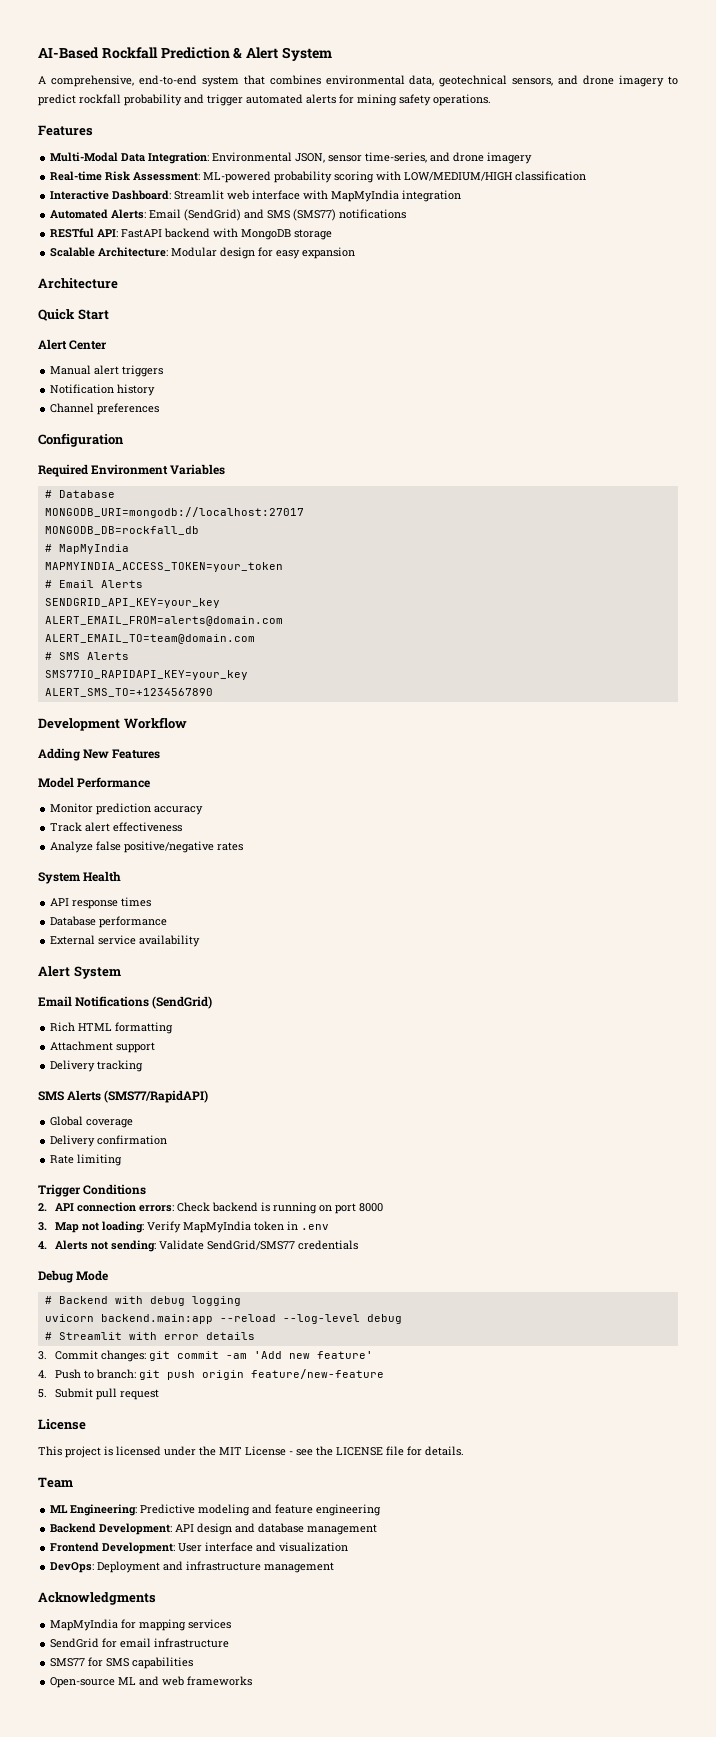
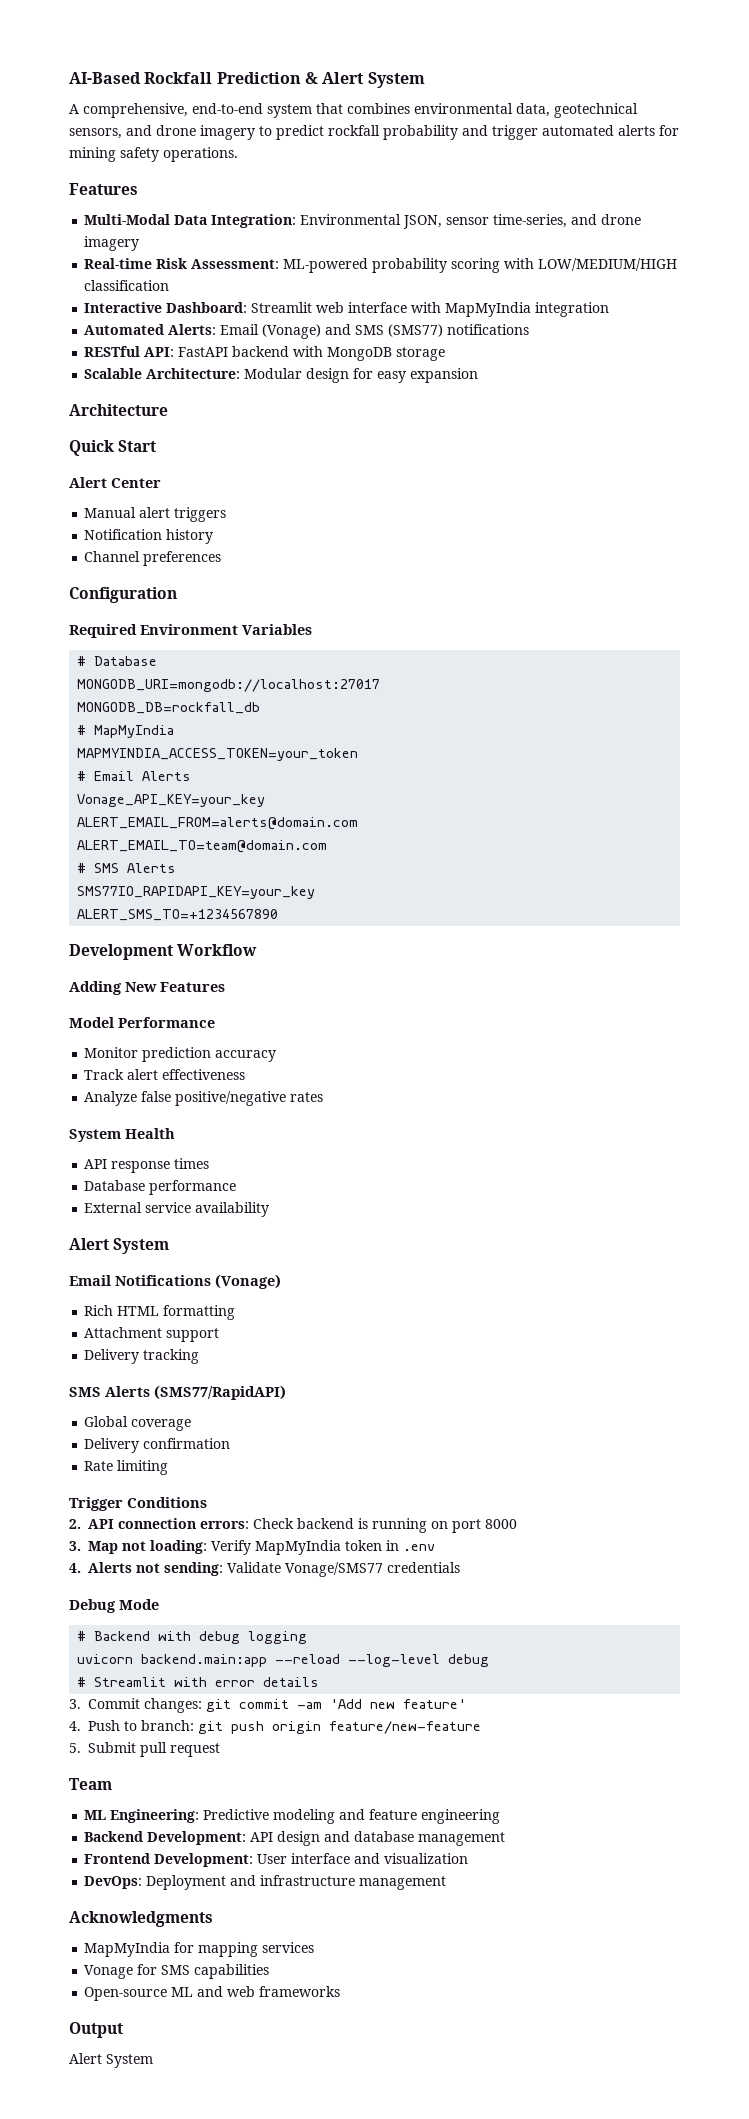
- Automated Alerts: Email (SendGrid) and SMS (SMS77) notifications
+ Automated Alerts: Email (Vonage) and SMS (SMS77) notifications
- SENDGRID_API_KEY=your_key
+ Vonage_API_KEY=your_key
- Email Notifications (SendGrid)
+ Email Notifications (Vonage)
- 4. Alerts not sending: Validate SendGrid/SMS77 credentials
+ 4. Alerts not sending: Validate Vonage/SMS77 credentials
  5. Submit pull request
- License
- This project is licensed under the MIT License - see the LICENSE file for details.
- SendGrid for email infrastructure
- SMS77 for SMS capabilities
+ Vonage for SMS capabilities
+ Output
+ Alert System

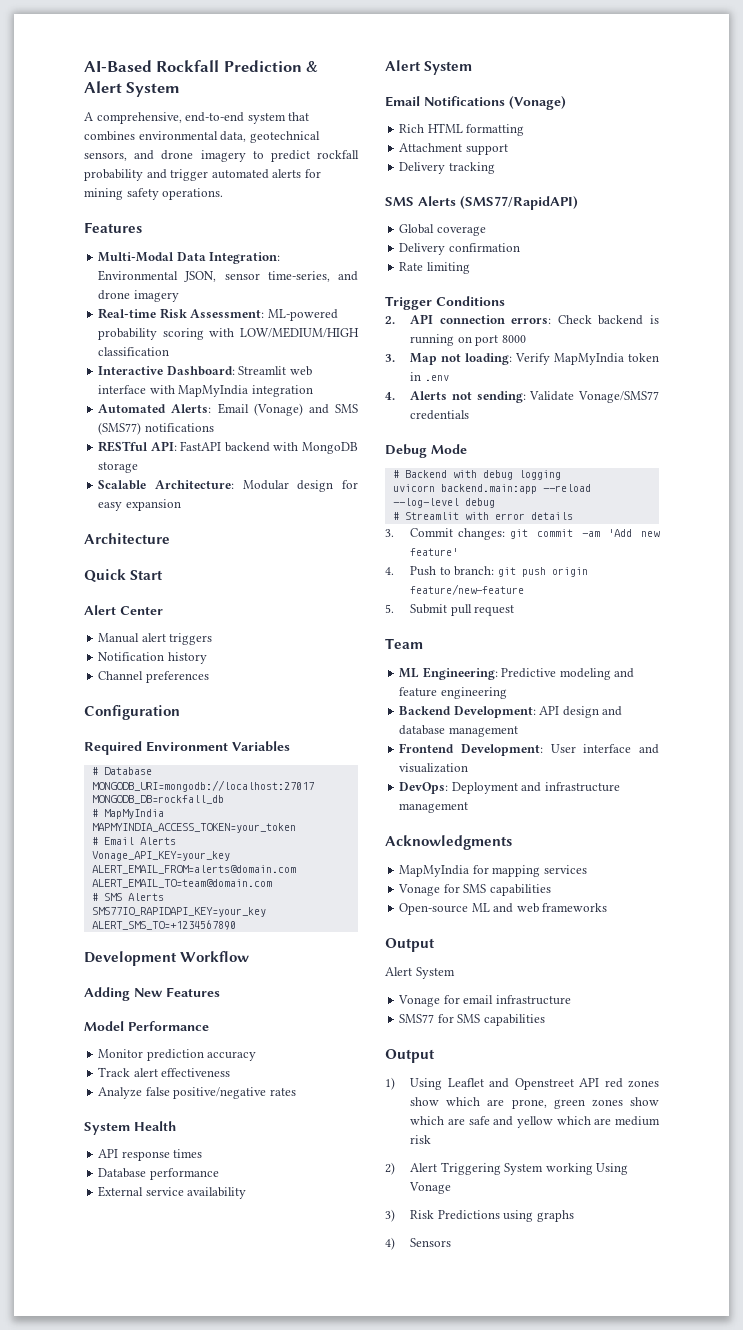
+ Vonage for email infrastructure
+ SMS77 for SMS capabilities
+ Output
+ 1) Using Leaflet and Openstreet API red zones show which are prone, green zones show which are safe and yellow which are medium risk
+ 2) Alert Triggering System working Using Vonage
+ 3) Risk Predictions using graphs
+ 4) Sensors

